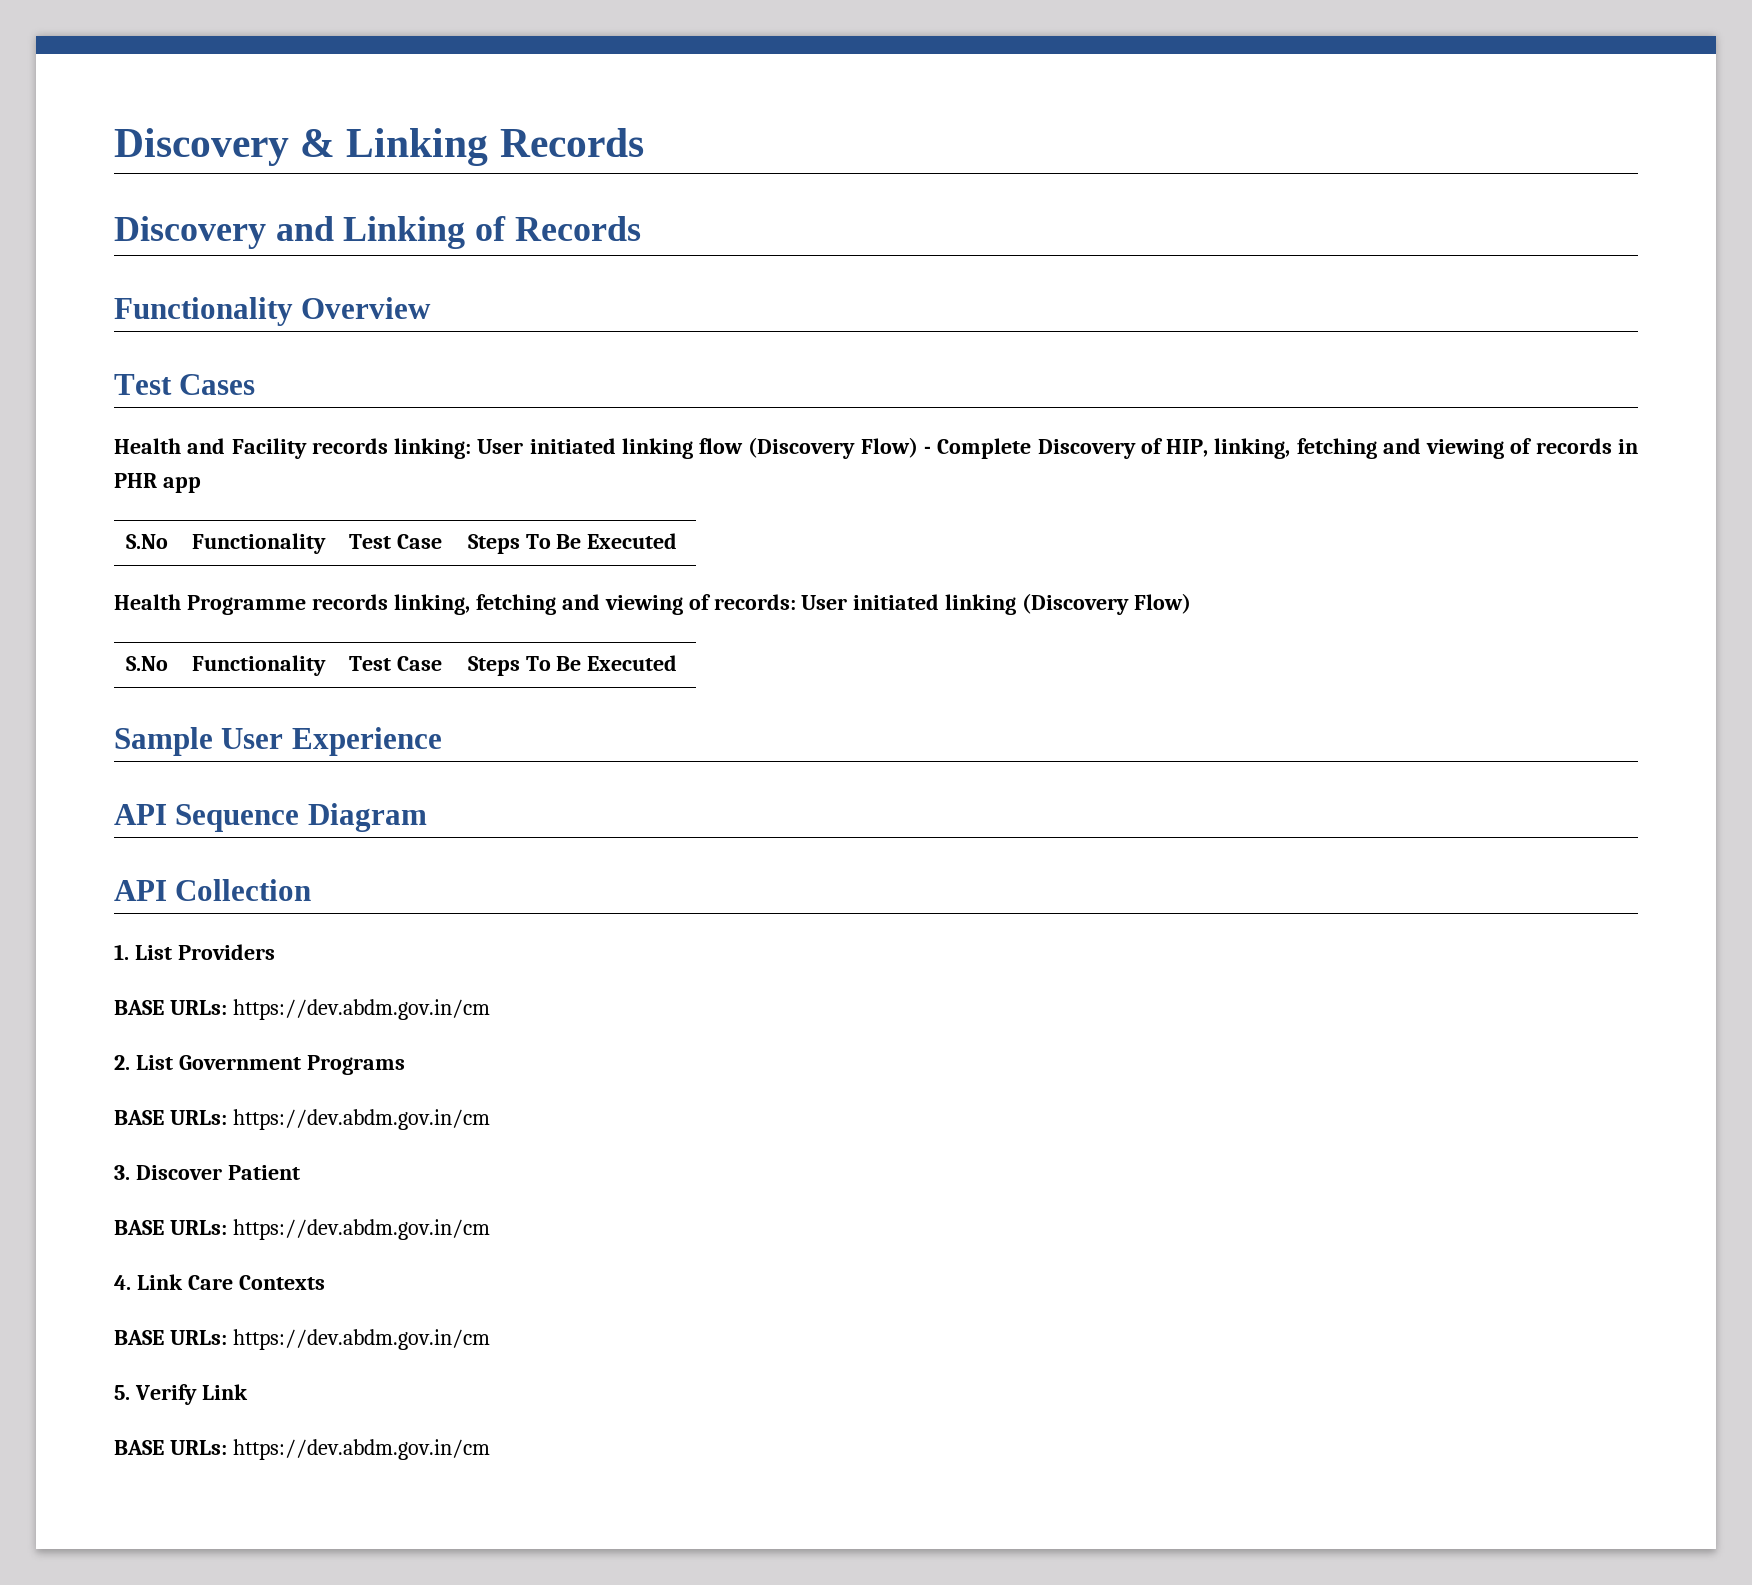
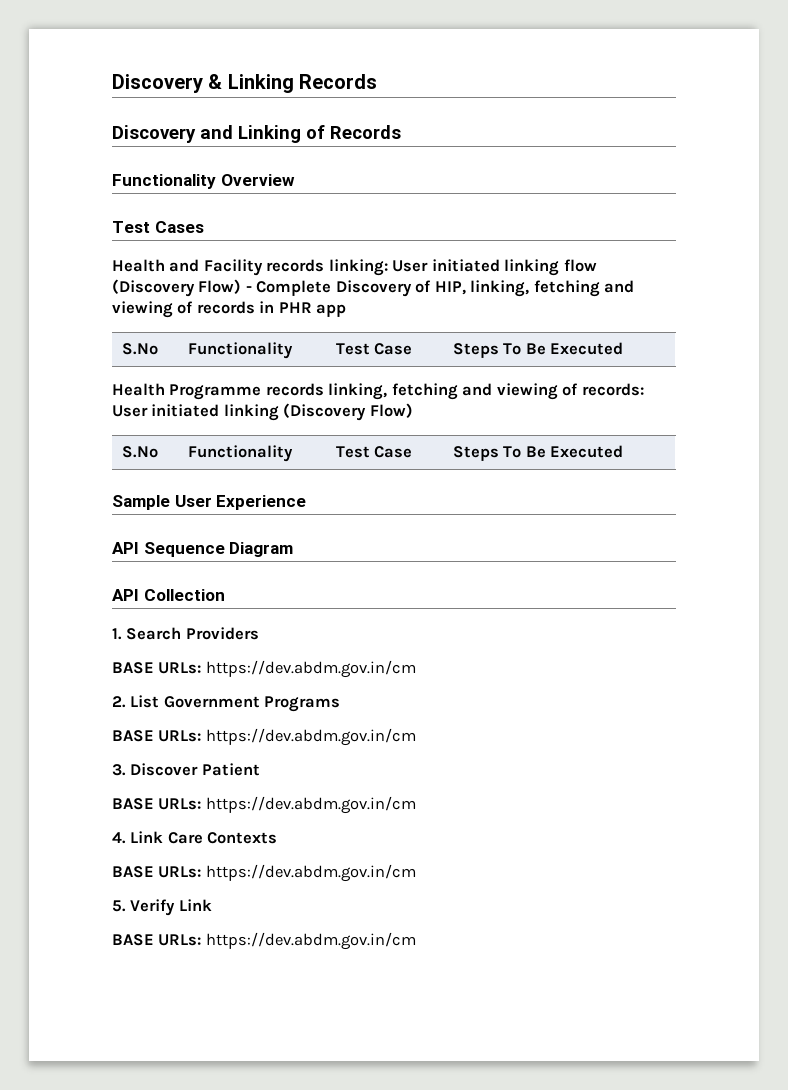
- 1. List Providers
+ 1. Search Providers

